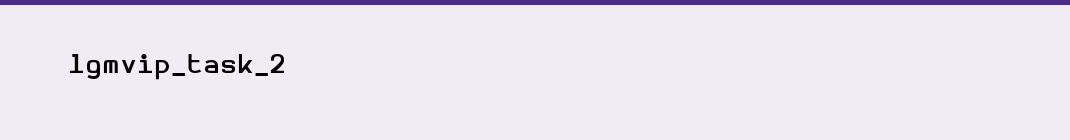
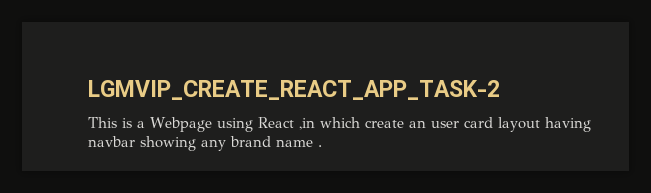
- lgmvip_task_2
+ LGMVIP_CREATE_REACT_APP_TASK-2
+ This is a Webpage using React ,in which create an user card layout having navbar showing any brand name .

